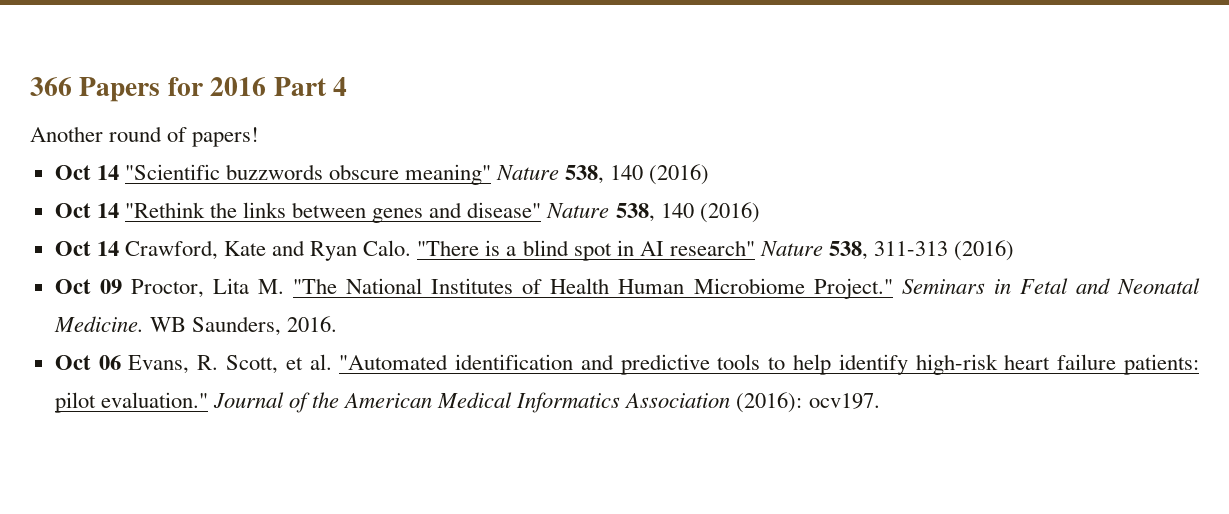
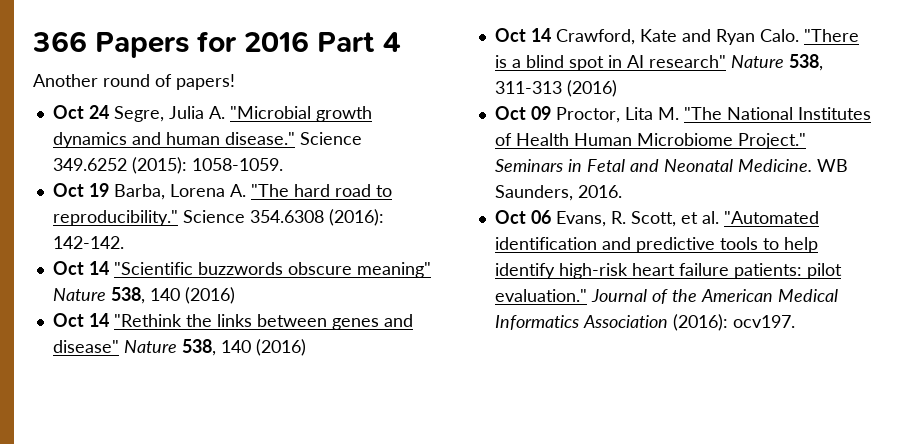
+ Oct 24 Segre, Julia A. "Microbial growth dynamics and human disease." Science 349.6252 (2015): 1058-1059.
+ Oct 19 Barba, Lorena A. "The hard road to reproducibility." Science 354.6308 (2016): 142-142.

